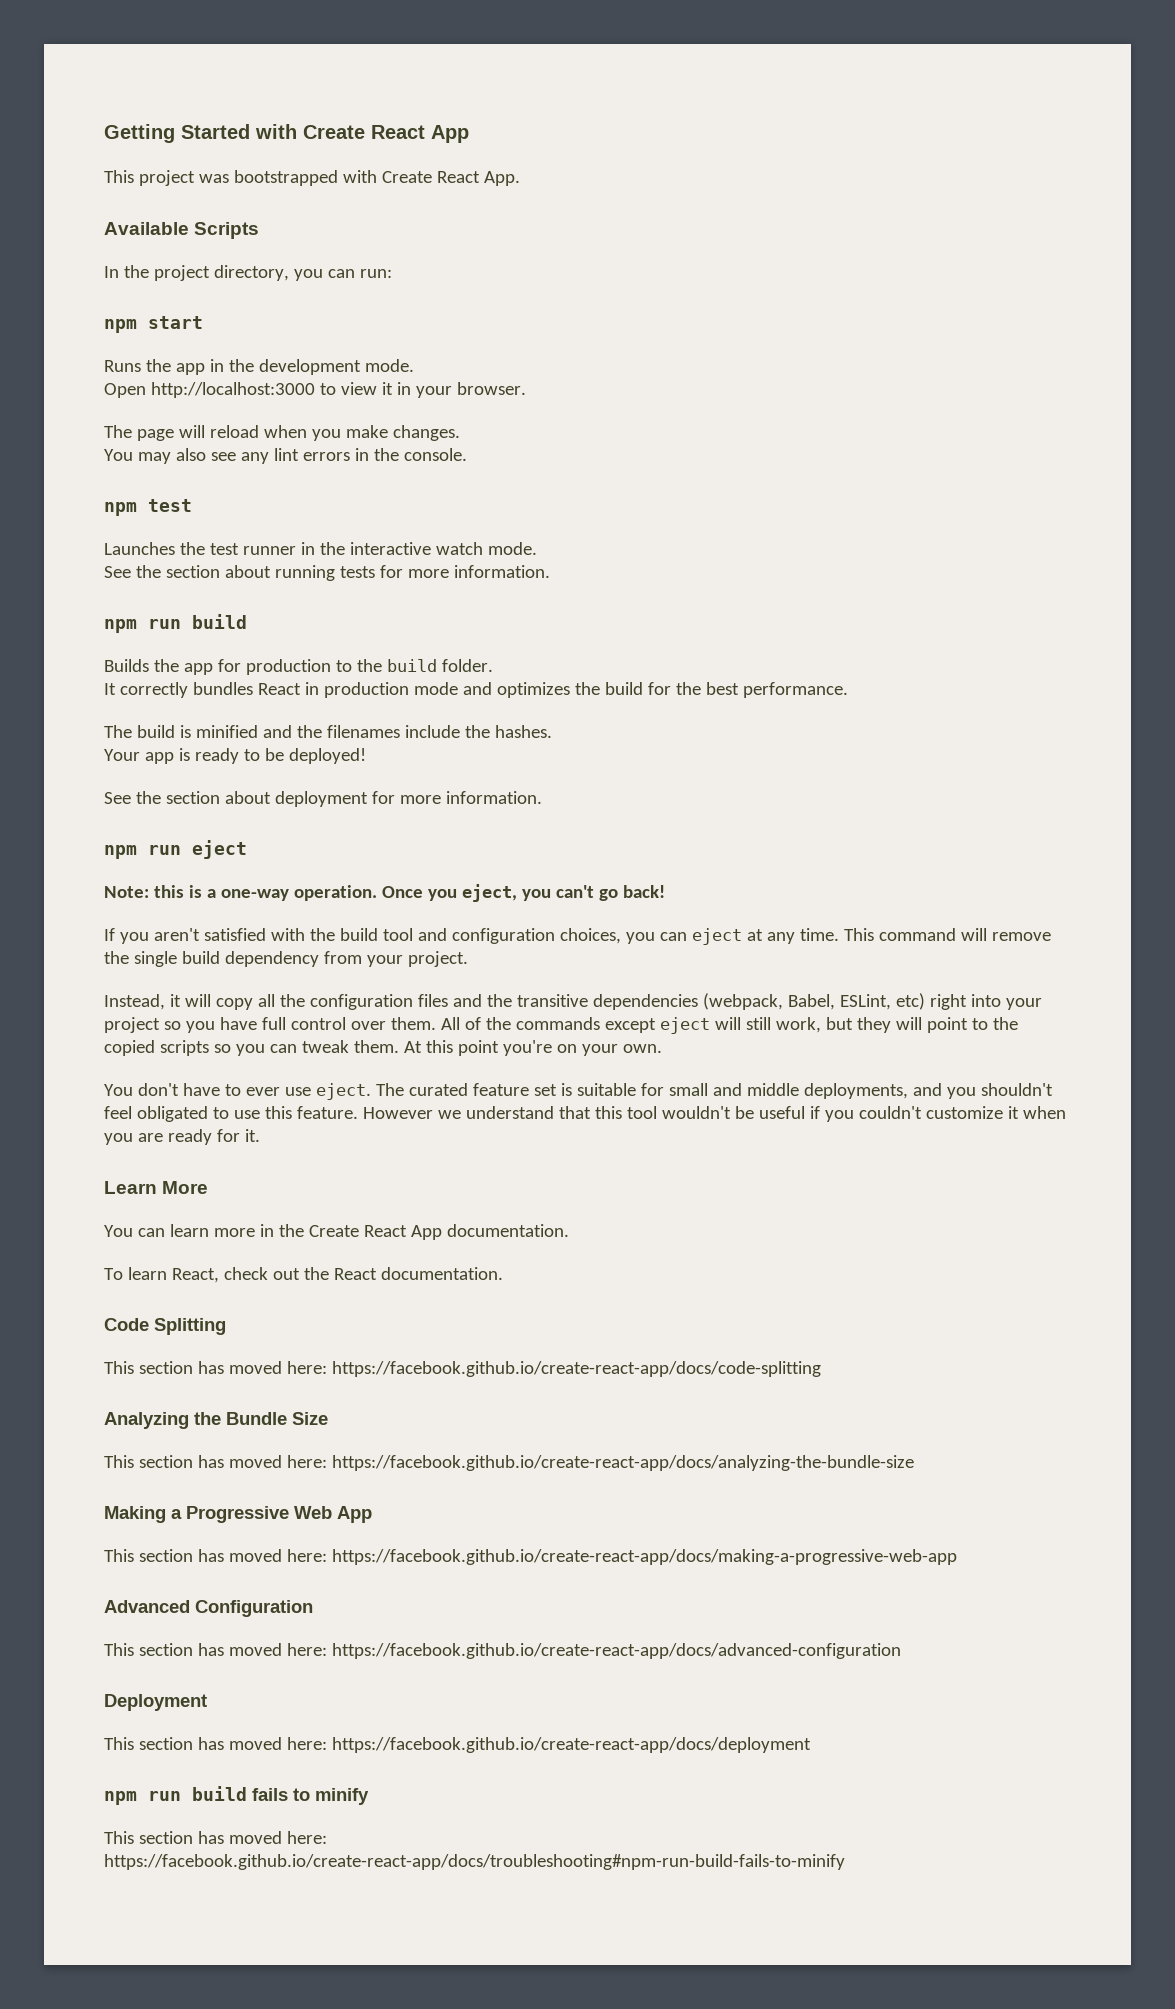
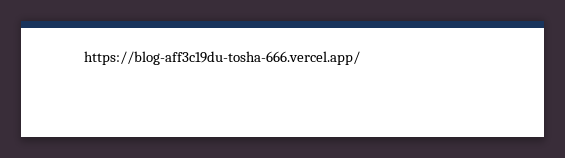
- Getting Started with Create React App
- This project was bootstrapped with Create React App.
- Available Scripts
- In the project directory, you can run:
- npm start
- Runs the app in the development mode.
- Open http://localhost:3000 to view it in your browser.
- The page will reload when you make changes.
- You may also see any lint errors in the console.
- npm test
- Launches the test runner in the interactive watch mode.
- See the section about running tests for more information.
- npm run build
- Builds the app for production to the build folder.
- It correctly bundles React in production mode and optimizes the build for the best performance.
- The build is minified and the filenames include the hashes.
- Your app is ready to be deployed!
- See the section about deployment for more information.
- npm run eject
- Note: this is a one-way operation. Once you eject, you can't go back!
- If you aren't satisfied with the build tool and configuration choices, you can eject at any time. This command will remove the single build dependency from your project.
- Instead, it will copy all the configuration files and the transitive dependencies (webpack, Babel, ESLint, etc) right into your project so you have full control over them. All of the commands except eject will still work, but they will point to the copied scripts so you can tweak them. At this point you're on your own.
- You don't have to ever use eject. The curated feature set is suitable for small and middle deployments, and you shouldn't feel obligated to use this feature. However we understand that this tool wouldn't be useful if you couldn't customize it when you are ready for it.
- Learn More
- You can learn more in the Create React App documentation.
- To learn React, check out the React documentation.
- Code Splitting
- This section has moved here: https://facebook.github.io/create-react-app/docs/code-splitting
- Analyzing the Bundle Size
- This section has moved here: https://facebook.github.io/create-react-app/docs/analyzing-the-bundle-size
- Making a Progressive Web App
- This section has moved here: https://facebook.github.io/create-react-app/docs/making-a-progressive-web-app
- Advanced Configuration
- This section has moved here: https://facebook.github.io/create-react-app/docs/advanced-configuration
- Deployment
- This section has moved here: https://facebook.github.io/create-react-app/docs/deployment
- npm run build fails to minify
- This section has moved here: https://facebook.github.io/create-react-app/docs/troubleshooting#npm-run-build-fails-to-minify
+ https://blog-aff3c19du-tosha-666.vercel.app/

